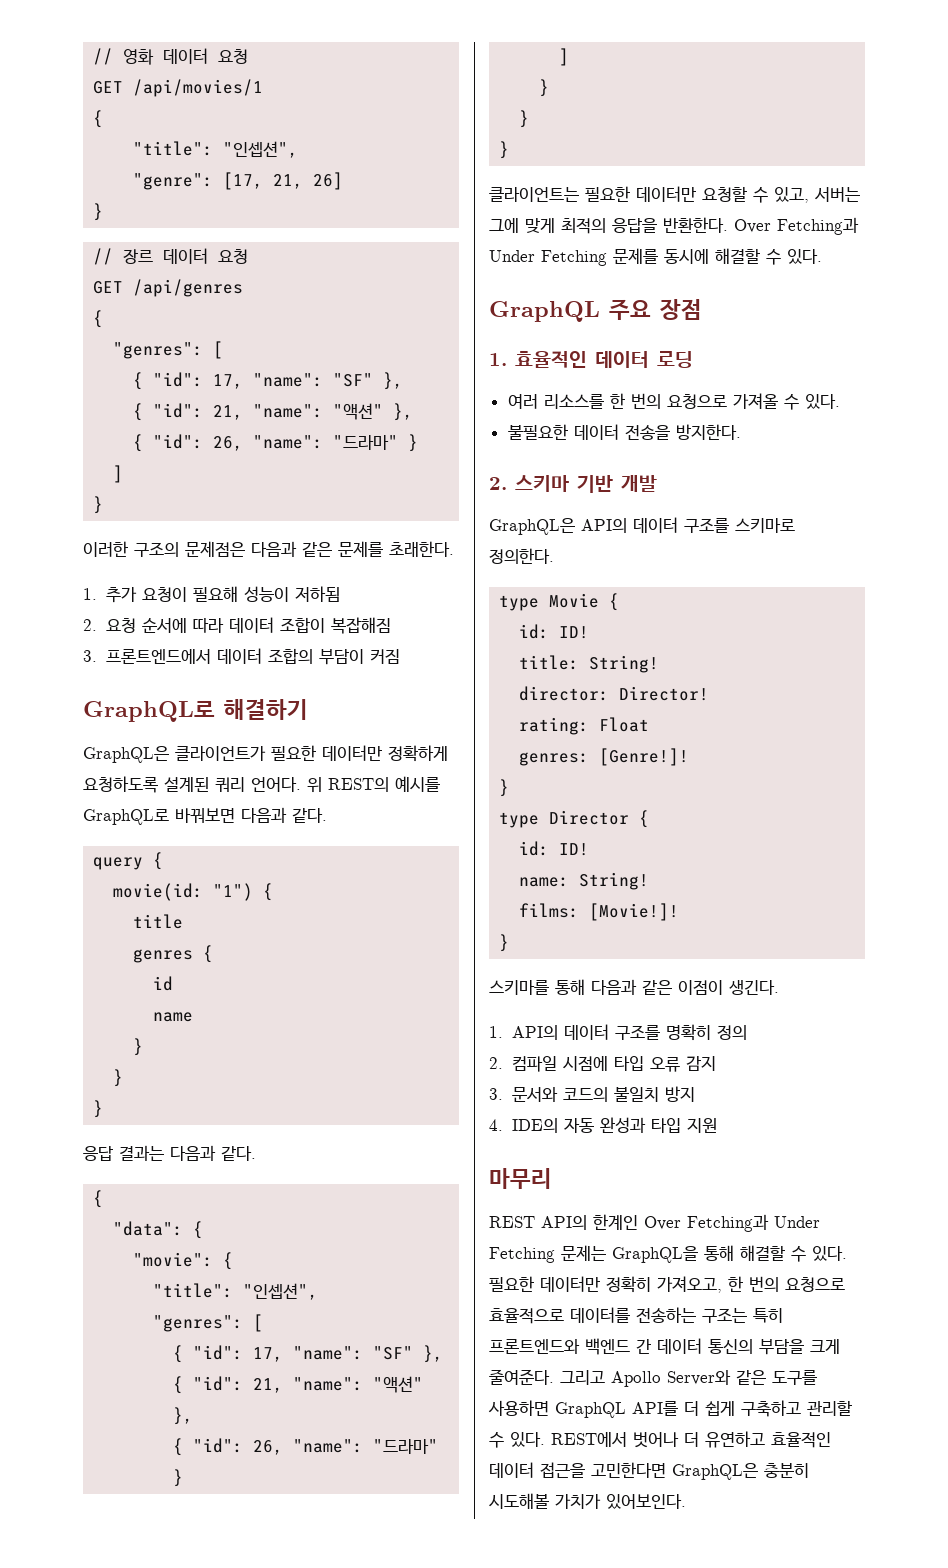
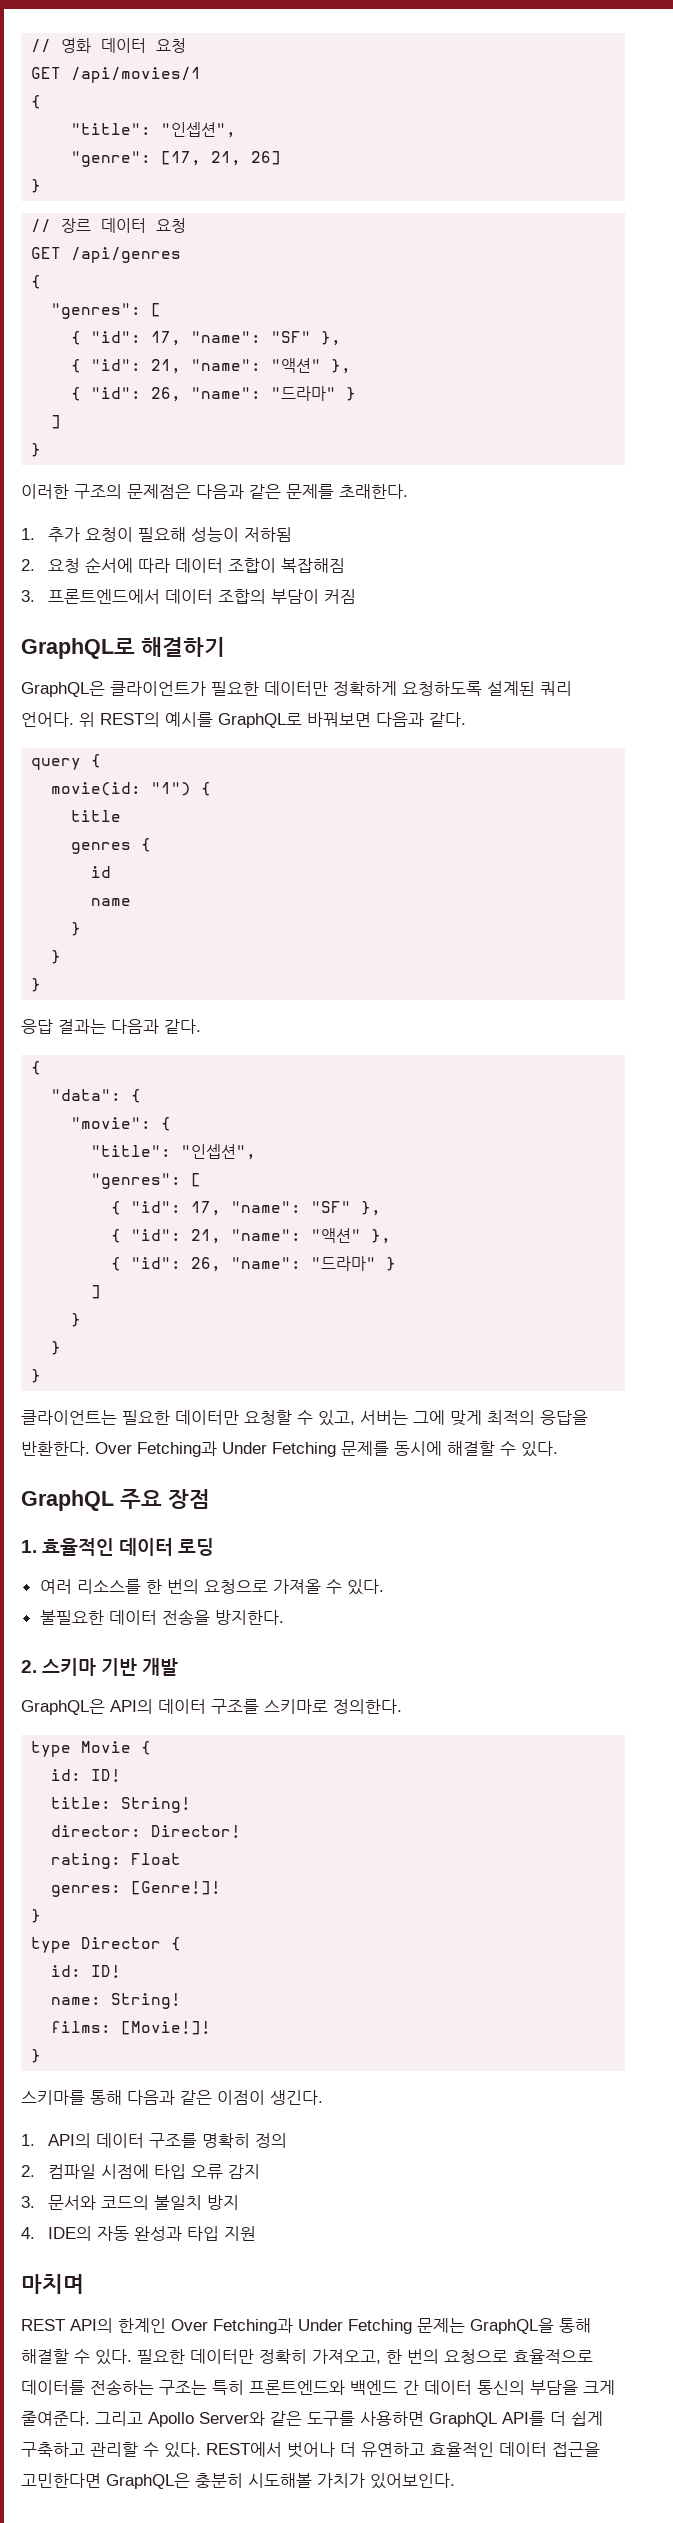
- 마무리
+ 마치며

